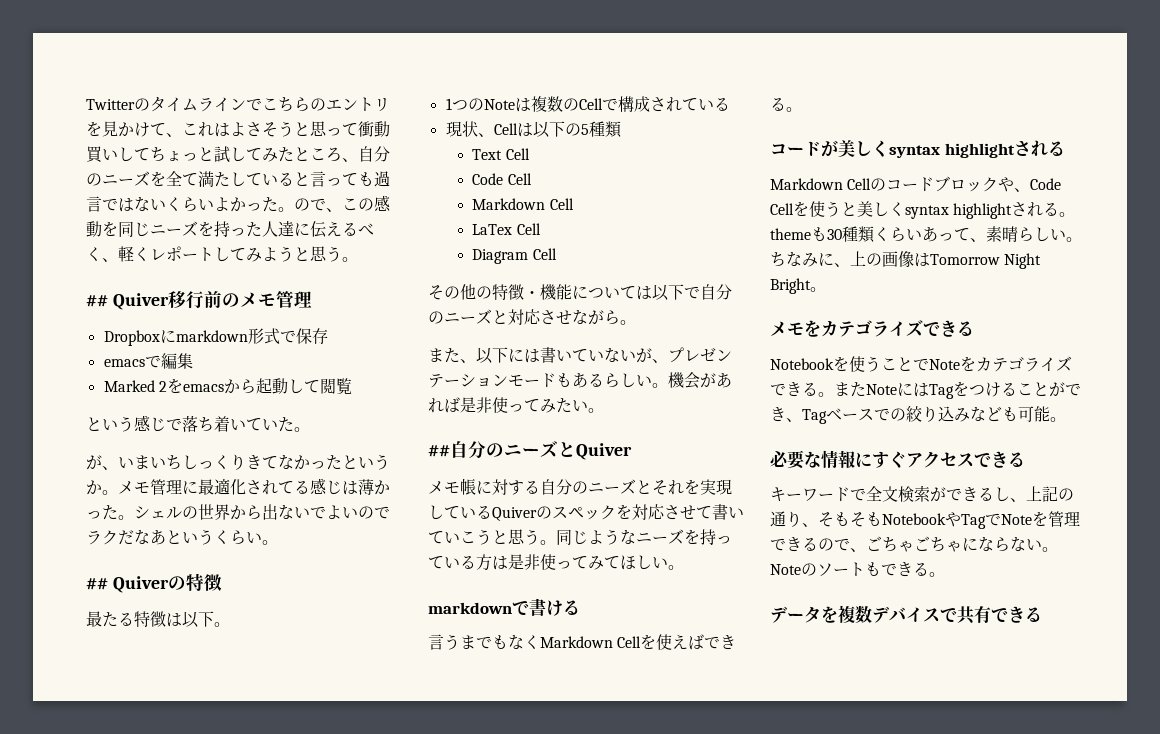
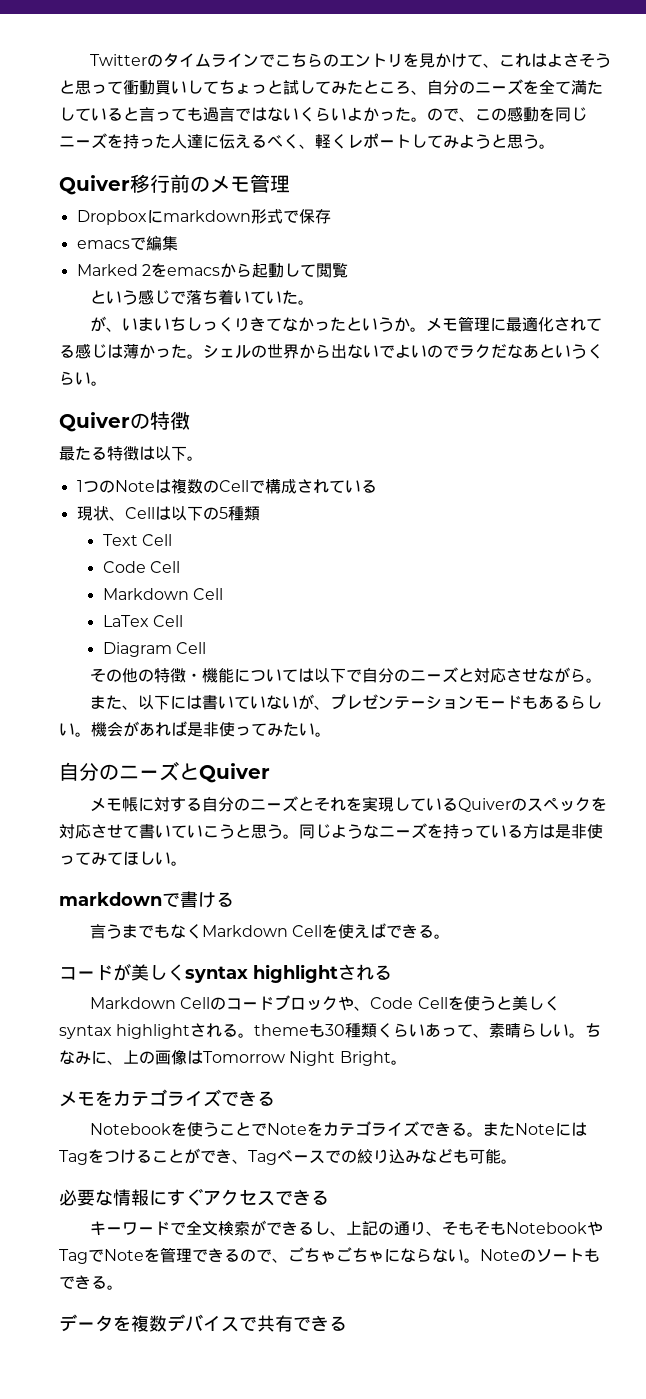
- ## Quiver移行前のメモ管理
+ Quiver移行前のメモ管理
- ## Quiverの特徴
+ Quiverの特徴
- ##自分のニーズとQuiver
+ 自分のニーズとQuiver

